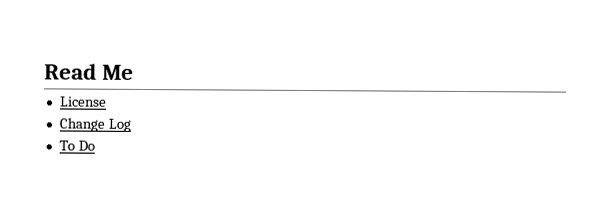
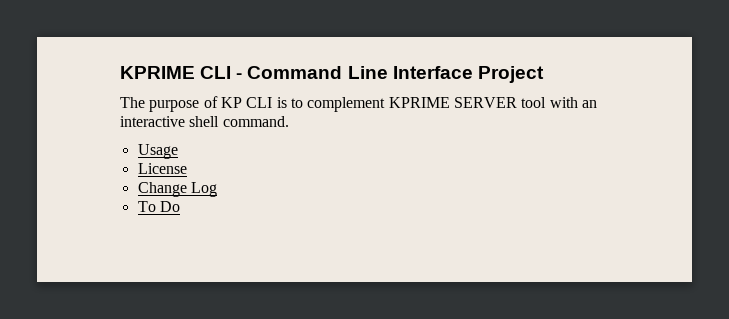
- Read Me
+ KPRIME CLI - Command Line Interface Project
+ The purpose of KP CLI is to complement KPRIME SERVER tool with an interactive shell command.
+ Usage

